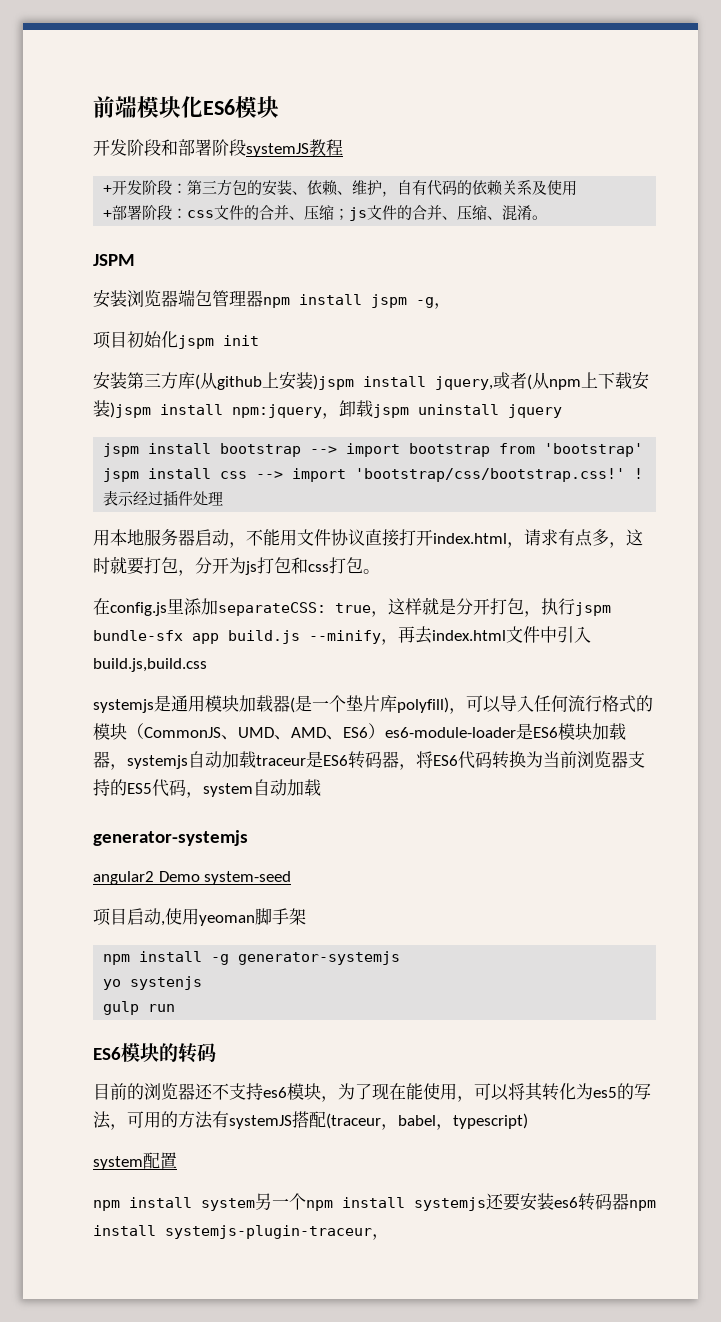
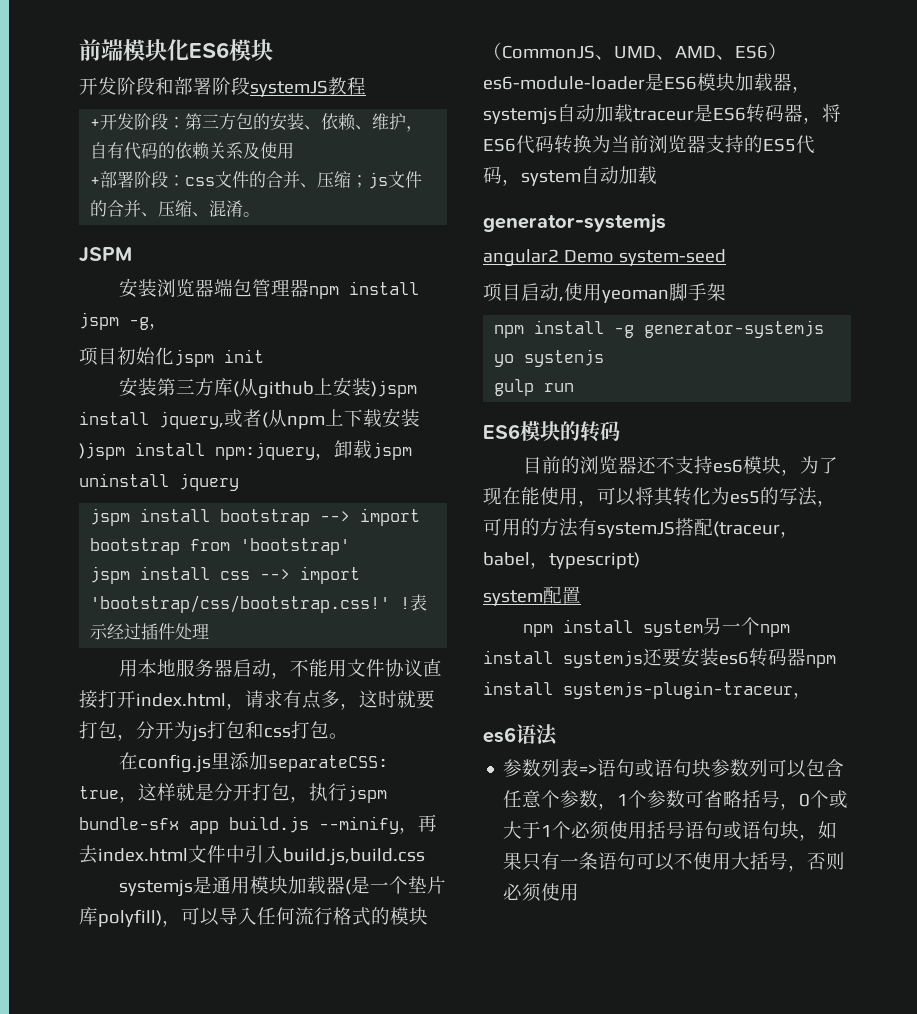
+ es6语法
+ 参数列表=>语句或语句块参数列可以包含任意个参数，1个参数可省略括号，0个或大于1个必须使用括号语句或语句块，如果只有一条语句可以不使用大括号，否则必须使用

